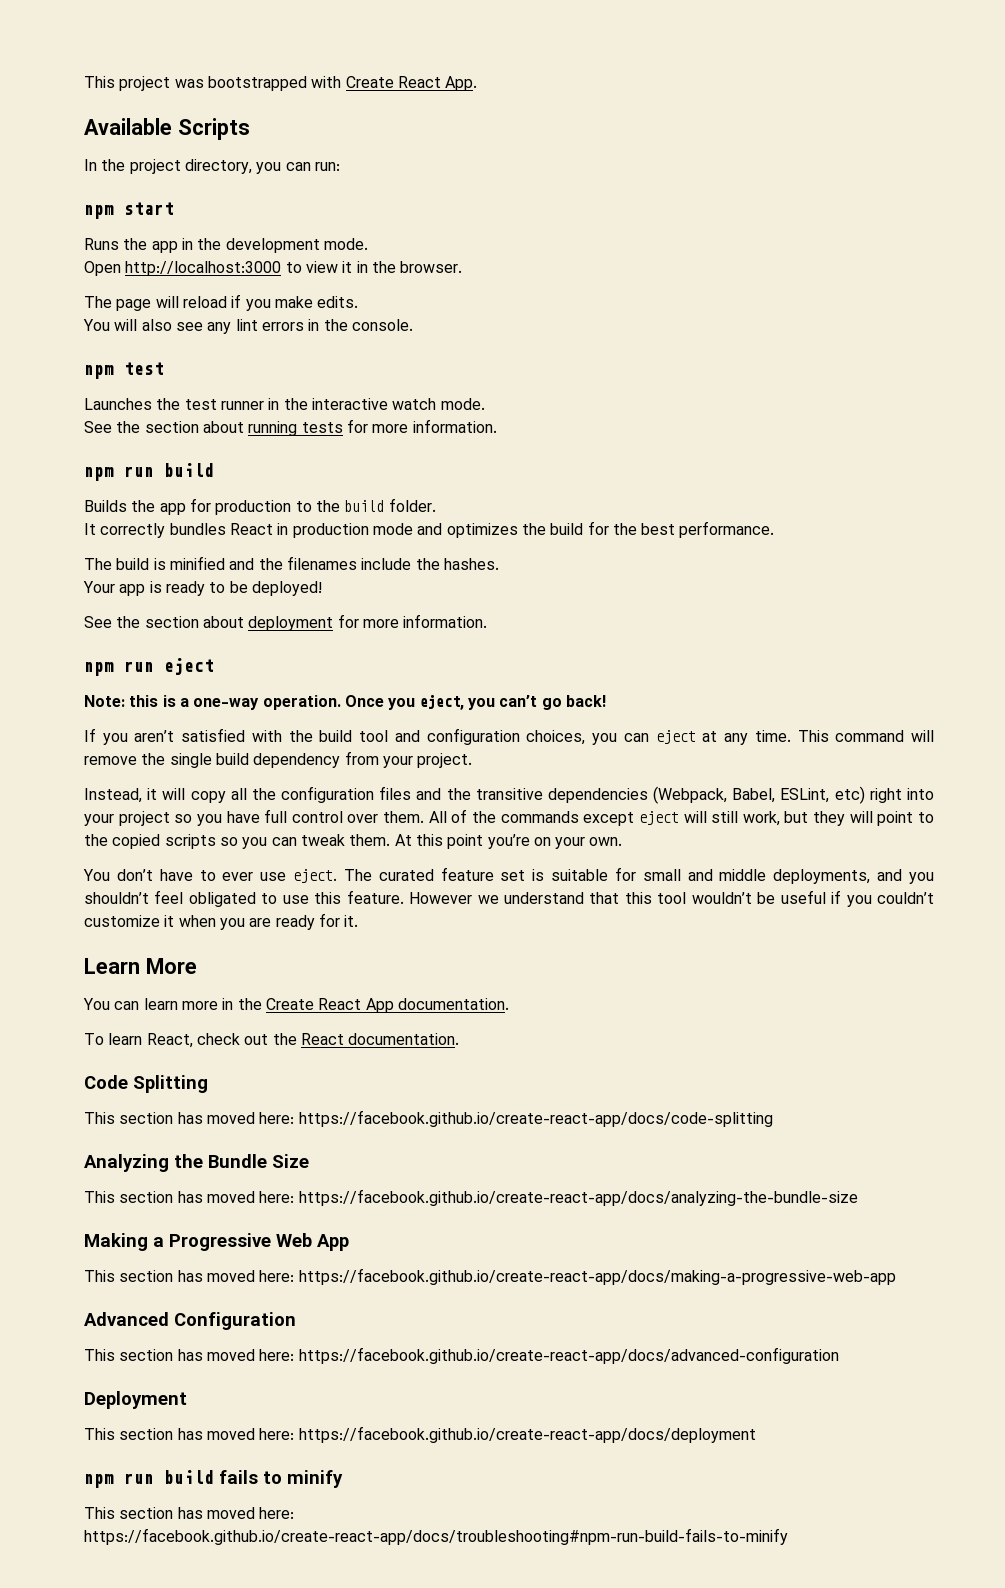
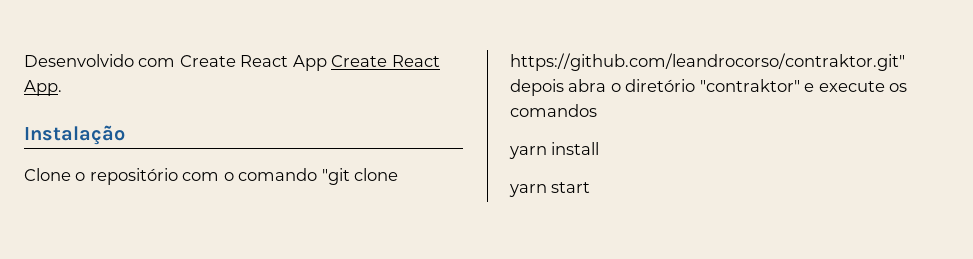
- This project was bootstrapped with Create React App.
- Available Scripts
- In the project directory, you can run:
- npm start
- Runs the app in the development mode.
- Open http://localhost:3000 to view it in the browser.
- The page will reload if you make edits.
- You will also see any lint errors in the console.
- npm test
- Launches the test runner in the interactive watch mode.
- See the section about running tests for more information.
- npm run build
- Builds the app for production to the build folder.
- It correctly bundles React in production mode and optimizes the build for the best performance.
- The build is minified and the filenames include the hashes.
- Your app is ready to be deployed!
- See the section about deployment for more information.
- npm run eject
- Note: this is a one-way operation. Once you eject, you can’t go back!
- If you aren’t satisfied with the build tool and configuration choices, you can eject at any time. This command will remove the single build dependency from your project.
- Instead, it will copy all the configuration files and the transitive dependencies (Webpack, Babel, ESLint, etc) right into your project so you have full control over them. All of the commands except eject will still work, but they will point to the copied scripts so you can tweak them. At this point you’re on your own.
- You don’t have to ever use eject. The curated feature set is suitable for small and middle deployments, and you shouldn’t feel obligated to use this feature. However we understand that this tool wouldn’t be useful if you couldn’t customize it when you are ready for it.
- Learn More
- You can learn more in the Create React App documentation.
- To learn React, check out the React documentation.
- Code Splitting
- This section has moved here: https://facebook.github.io/create-react-app/docs/code-splitting
- Analyzing the Bundle Size
- This section has moved here: https://facebook.github.io/create-react-app/docs/analyzing-the-bundle-size
- Making a Progressive Web App
- This section has moved here: https://facebook.github.io/create-react-app/docs/making-a-progressive-web-app
- Advanced Configuration
- This section has moved here: https://facebook.github.io/create-react-app/docs/advanced-configuration
- Deployment
- This section has moved here: https://facebook.github.io/create-react-app/docs/deployment
- npm run build fails to minify
- This section has moved here: https://facebook.github.io/create-react-app/docs/troubleshooting#npm-run-build-fails-to-minify
+ Desenvolvido com Create React App Create React App.
+ Instalação
+ Clone o repositório com o comando "git clone https://github.com/leandrocorso/contraktor.git" depois abra o diretório "contraktor" e execute os comandos
+ yarn install
+ yarn start

